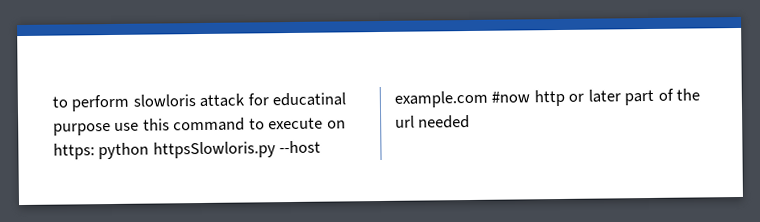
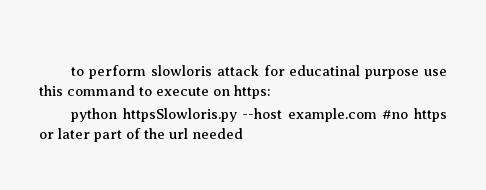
- to perform slowloris attack for educatinal purpose use this command to execute on https: python httpsSlowloris.py --host example.com #now http or later part of the url needed
+ to perform slowloris attack for educatinal purpose use this command to execute on https:
+ python httpsSlowloris.py --host example.com #no https or later part of the url needed

